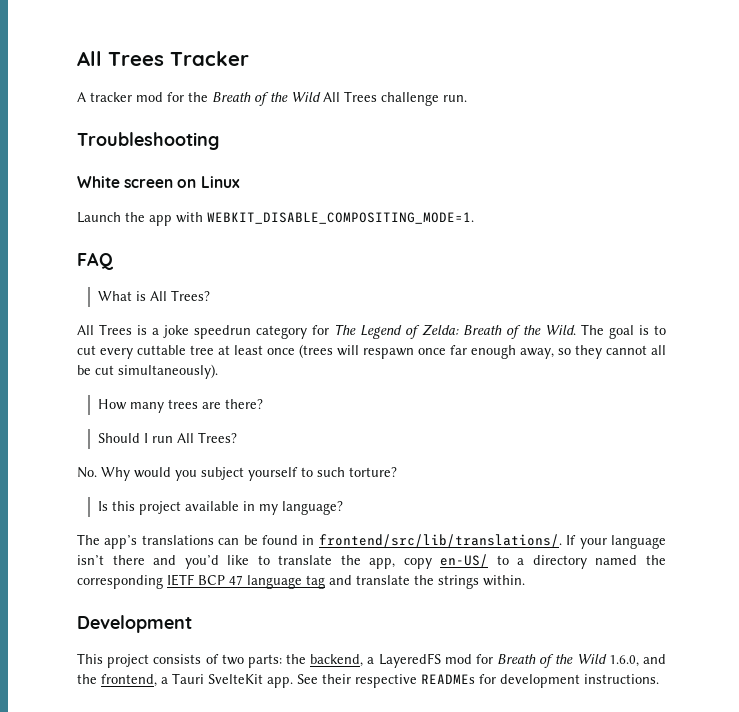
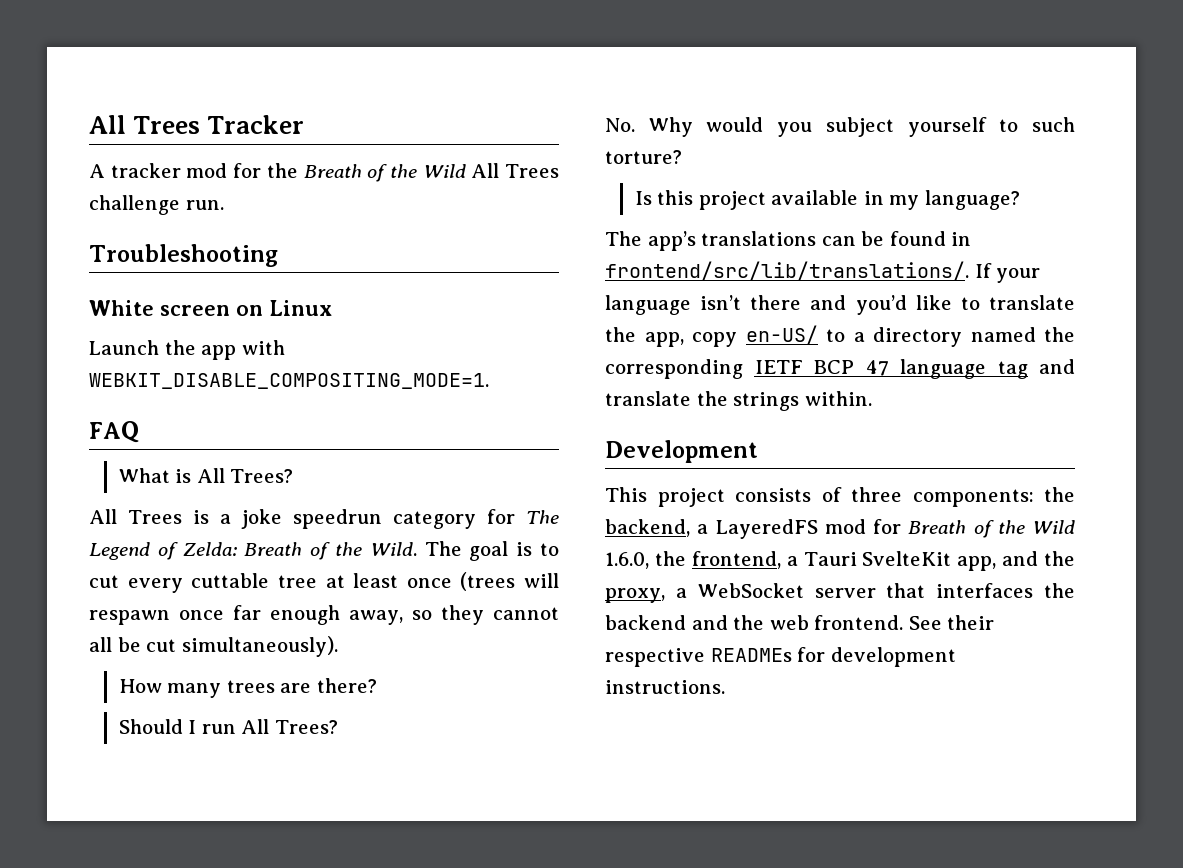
- This project consists of two parts: the backend, a LayeredFS mod for Breath of the Wild 1.6.0, and the frontend, a Tauri SvelteKit app.
+ This project consists of three components: the backend, a LayeredFS mod for Breath of the Wild 1.6.0, the frontend, a Tauri SvelteKit app, and the proxy, a WebSocket server that interfaces the backend and the web frontend.

